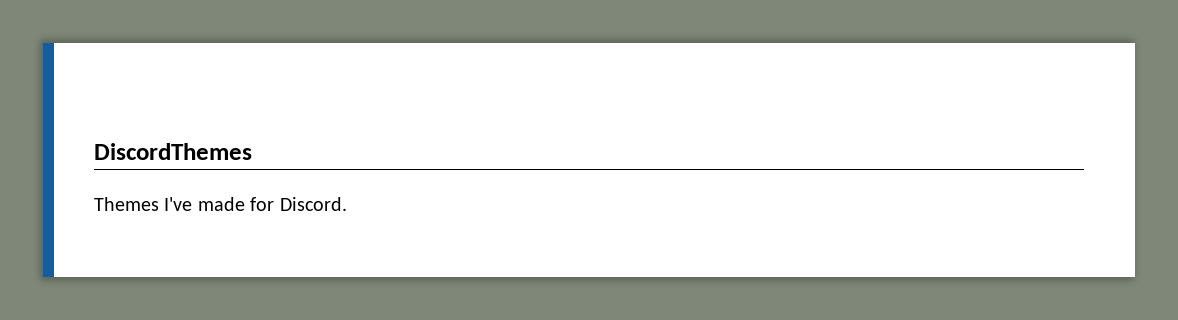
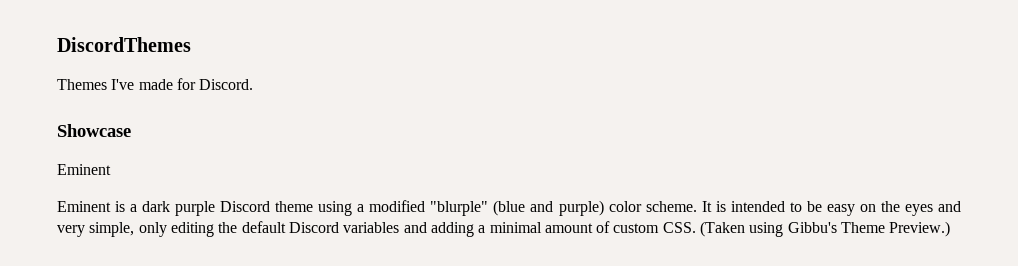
+ Showcase
+ Eminent
+ Eminent is a dark purple Discord theme using a modified "blurple" (blue and purple) color scheme. It is intended to be easy on the eyes and very simple, only editing the default Discord variables and adding a minimal amount of custom CSS. (Taken using Gibbu's Theme Preview.)

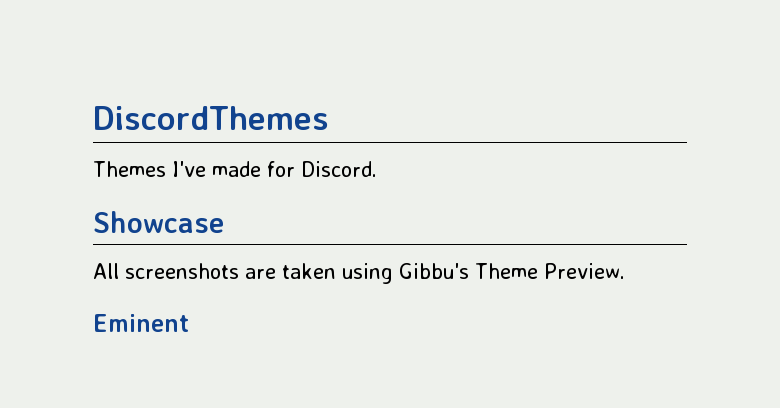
  Showcase
+ All screenshots are taken using Gibbu's Theme Preview.
  Eminent
- Eminent is a dark purple Discord theme using a modified "blurple" (blue and purple) color scheme. It is intended to be easy on the eyes and very simple, only editing the default Discord variables and adding a minimal amount of custom CSS. (Taken using Gibbu's Theme Preview.)

